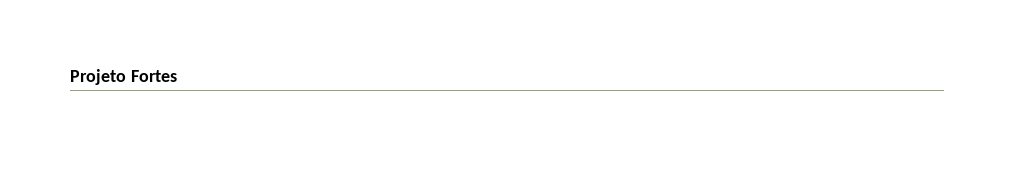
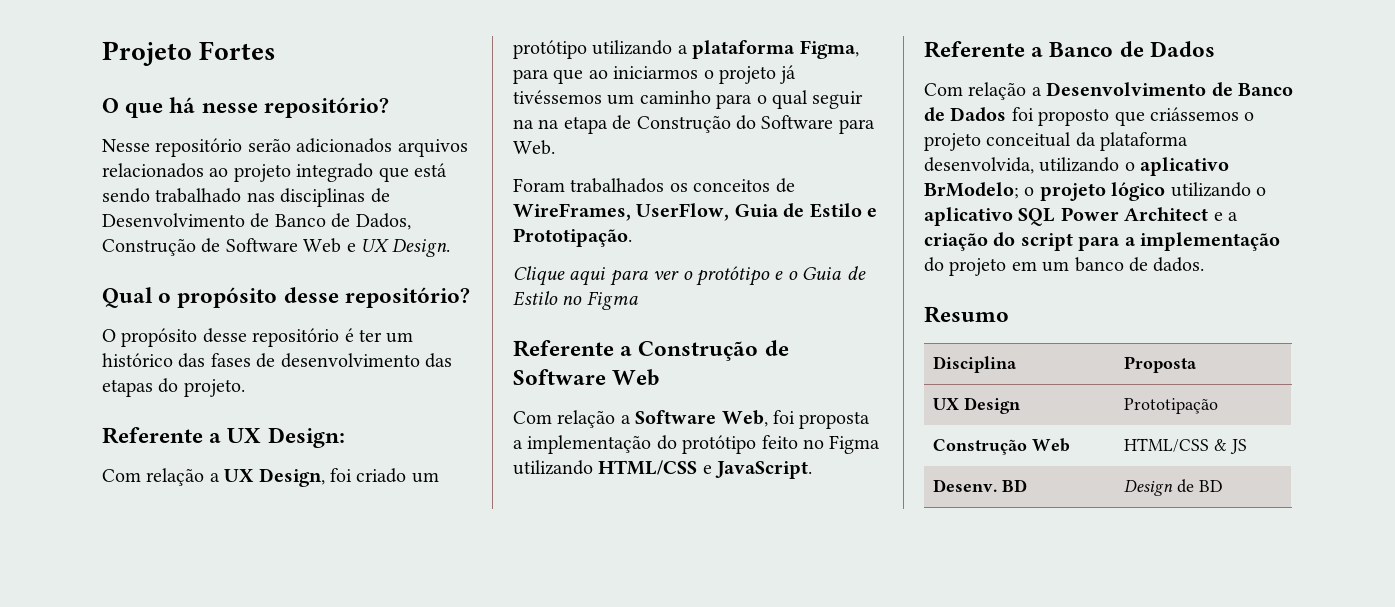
+ O que há nesse repositório?
+ Nesse repositório serão adicionados arquivos relacionados ao projeto integrado que está sendo trabalhado nas disciplinas de Desenvolvimento de Banco de Dados, Construção de Software Web e UX Design.
+ Qual o propósito desse repositório?
+ O propósito desse repositório é ter um histórico das fases de desenvolvimento das etapas do projeto.
+ Referente a UX Design:
+ Com relação a UX Design, foi criado um protótipo utilizando a plataforma Figma, para que ao iniciarmos o projeto já tivéssemos um caminho para o qual seguir na na etapa de Construção do Software para Web.
+ Foram trabalhados os conceitos de WireFrames, UserFlow, Guia de Estilo e Prototipação.
+ Clique aqui para ver o protótipo e o Guia de Estilo no Figma
+ Referente a Construção de Software Web
+ Com relação a Software Web, foi proposta a implementação do protótipo feito no Figma utilizando HTML/CSS e JavaScript.
+ Referente a Banco de Dados
+ Com relação a Desenvolvimento de Banco de Dados foi proposto que criássemos o projeto conceitual da plataforma desenvolvida, utilizando o aplicativo BrModelo; o projeto lógico utilizando o aplicativo SQL Power Architect e a criação do script para a implementação do projeto em um banco de dados.
+ Resumo
+ Disciplina | Proposta
+ UX Design | Prototipação
+ Construção Web | HTML/CSS & JS
+ Desenv. BD | Design de BD

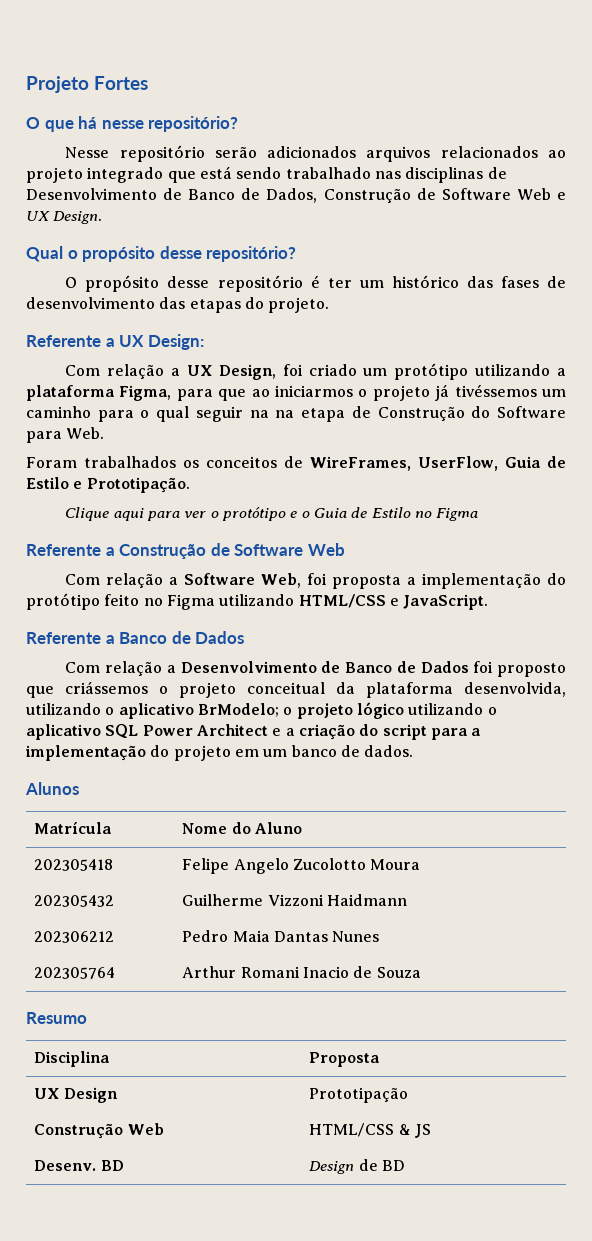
+ Alunos
+ Matrícula | Nome do Aluno
+ 202305418 | Felipe Angelo Zucolotto Moura
+ 202305432 | Guilherme Vizzoni Haidmann
+ 202306212 | Pedro Maia Dantas Nunes
+ 202305764 | Arthur Romani Inacio de Souza

